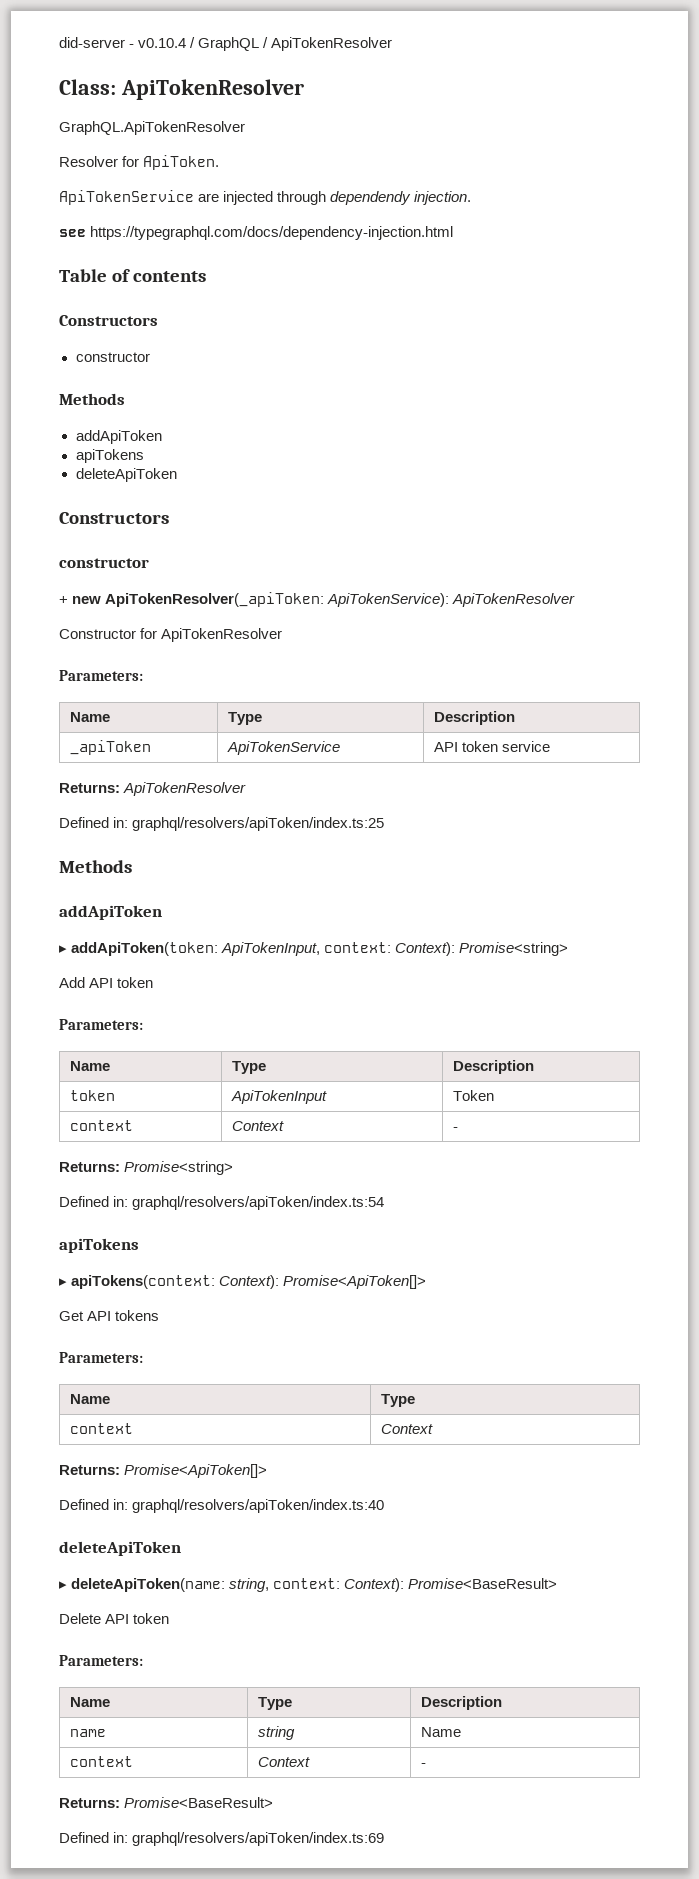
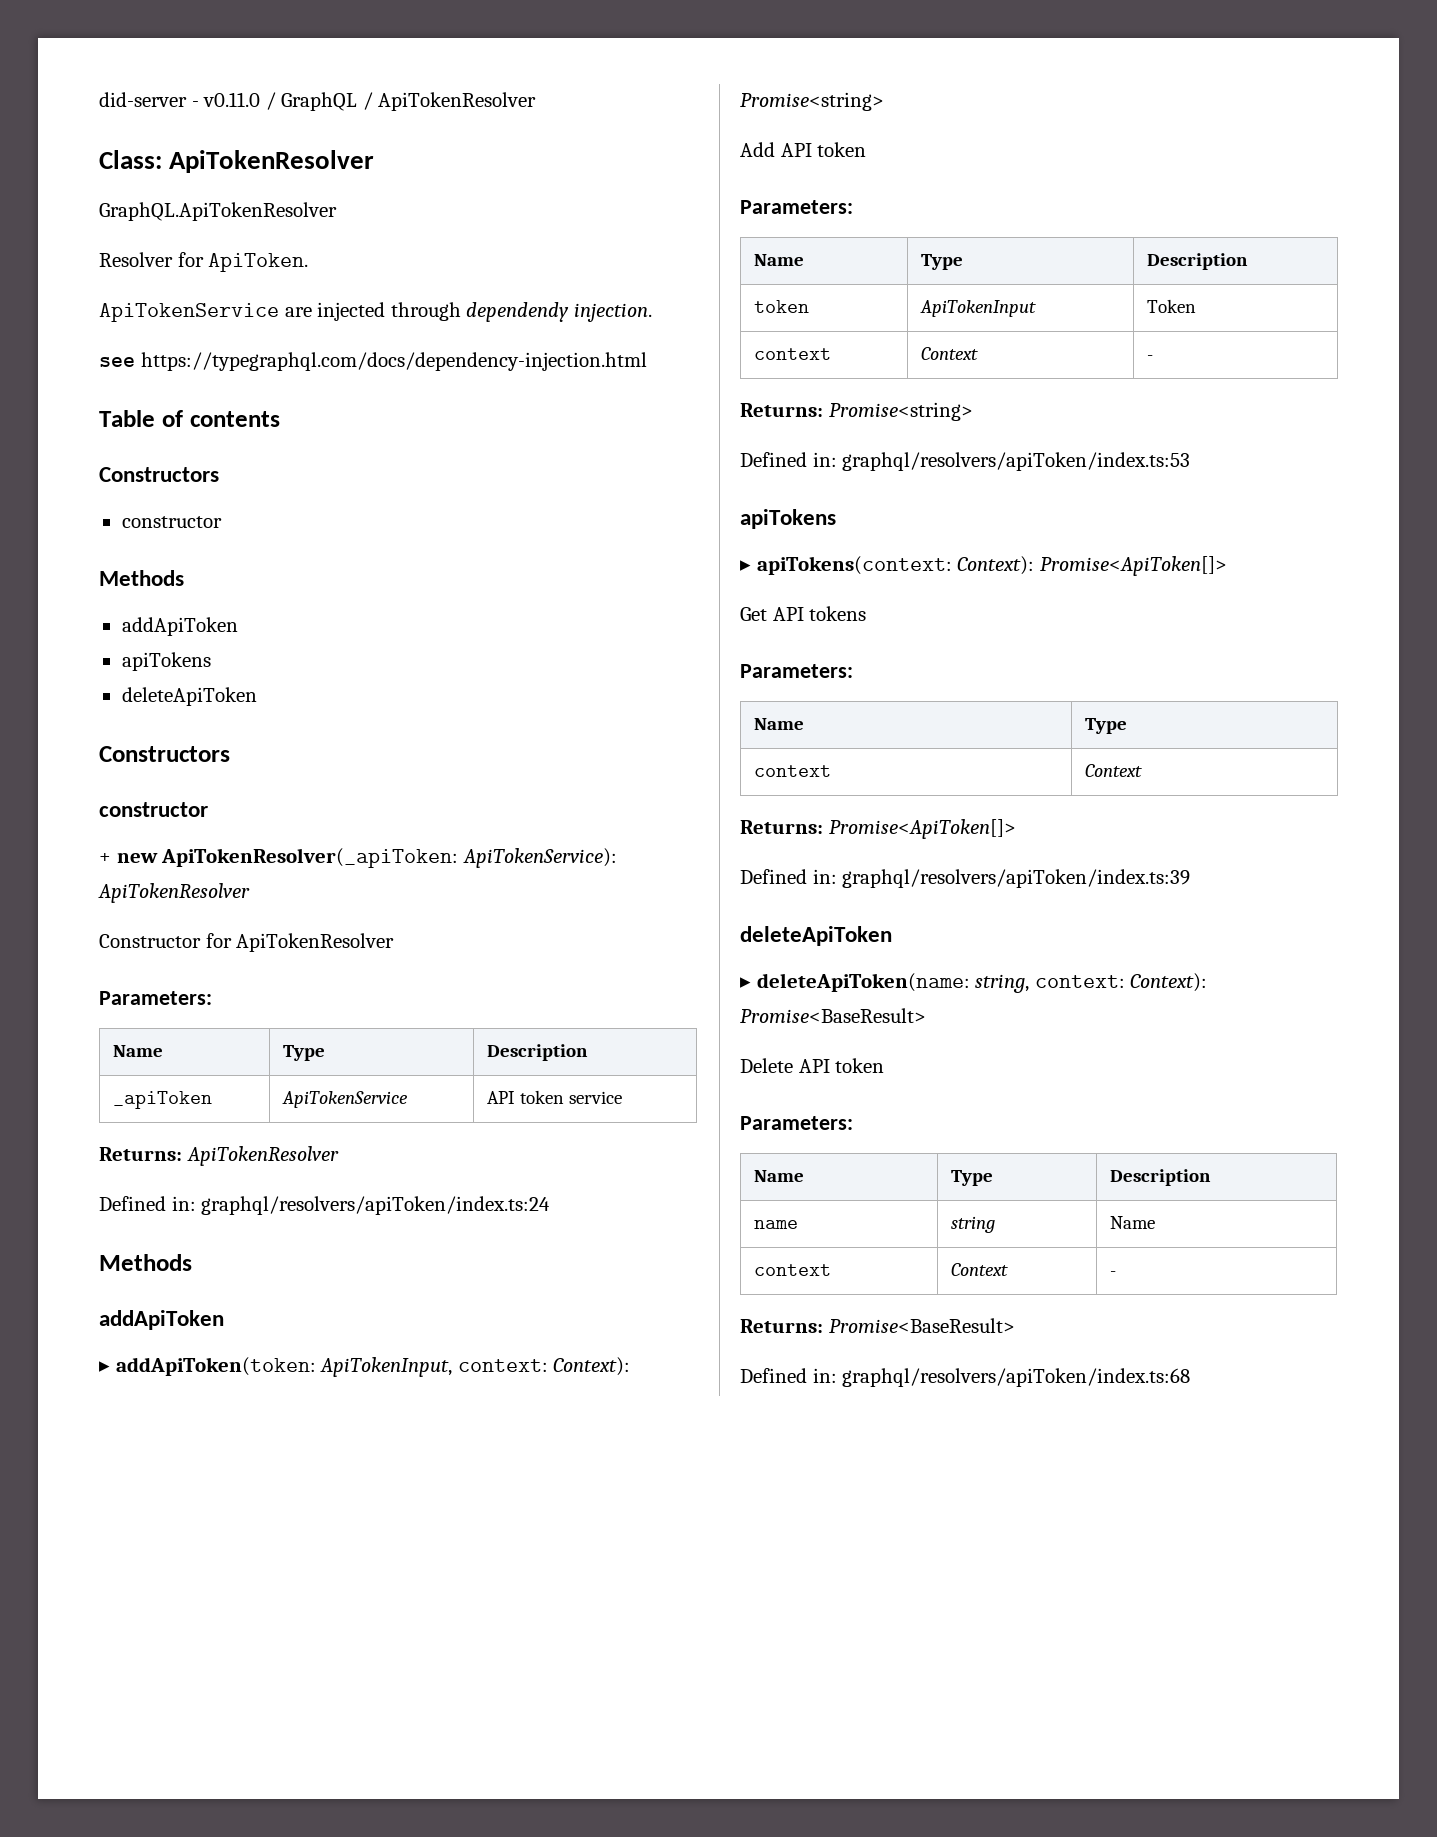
- did-server - v0.10.4 / GraphQL / ApiTokenResolver
+ did-server - v0.11.0 / GraphQL / ApiTokenResolver
- Defined in: graphql/resolvers/apiToken/index.ts:25
+ Defined in: graphql/resolvers/apiToken/index.ts:24
- Defined in: graphql/resolvers/apiToken/index.ts:54
+ Defined in: graphql/resolvers/apiToken/index.ts:53
- Defined in: graphql/resolvers/apiToken/index.ts:40
+ Defined in: graphql/resolvers/apiToken/index.ts:39
- Defined in: graphql/resolvers/apiToken/index.ts:69
+ Defined in: graphql/resolvers/apiToken/index.ts:68

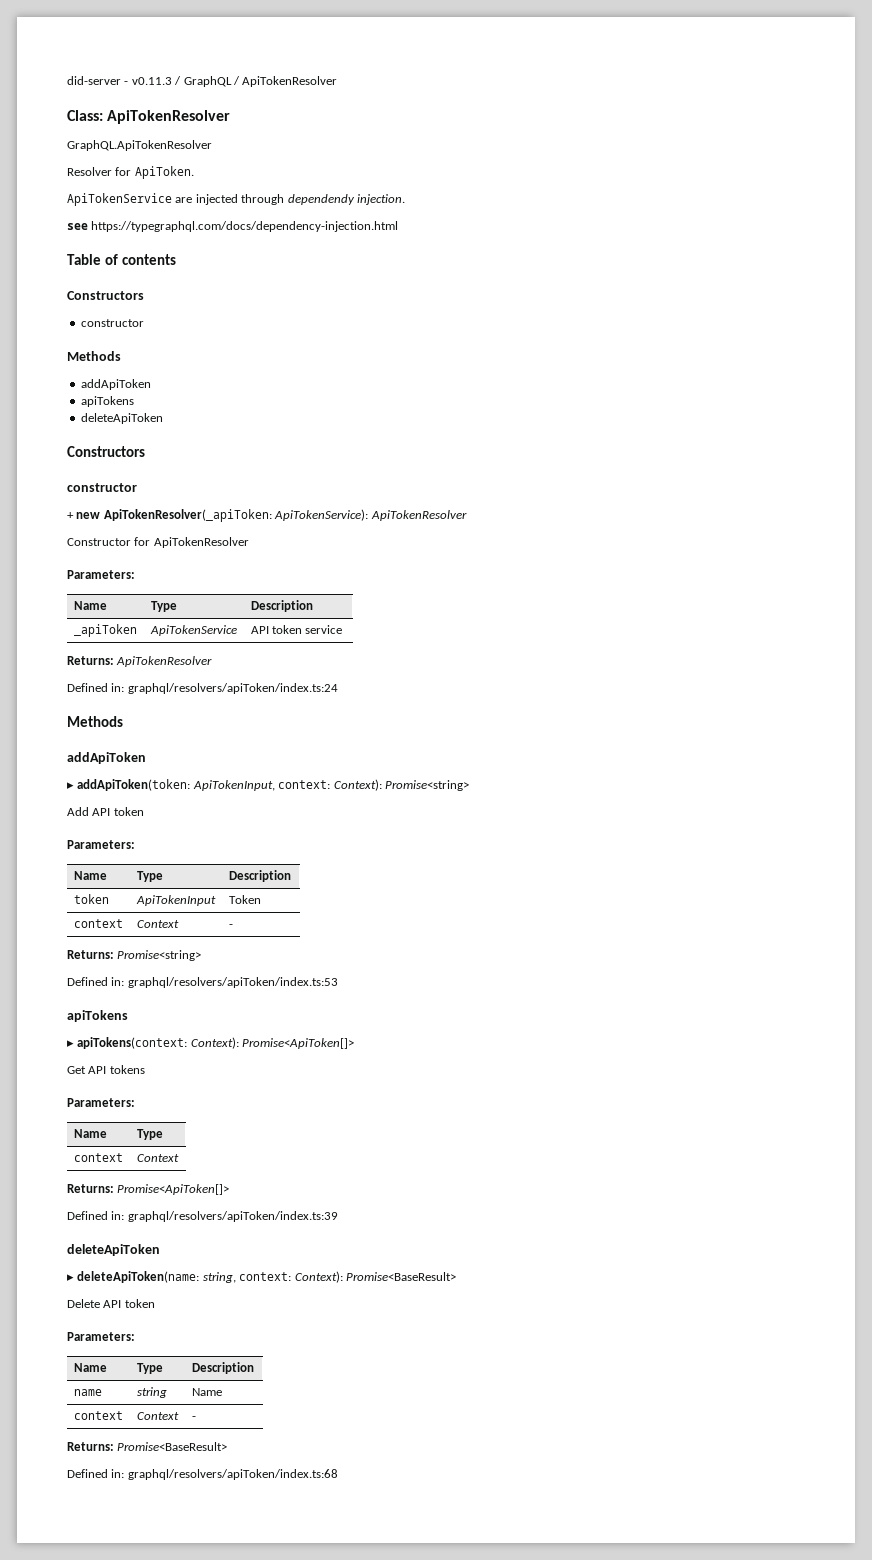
- did-server - v0.11.0 / GraphQL / ApiTokenResolver
+ did-server - v0.11.3 / GraphQL / ApiTokenResolver

